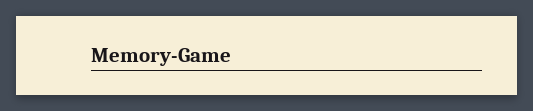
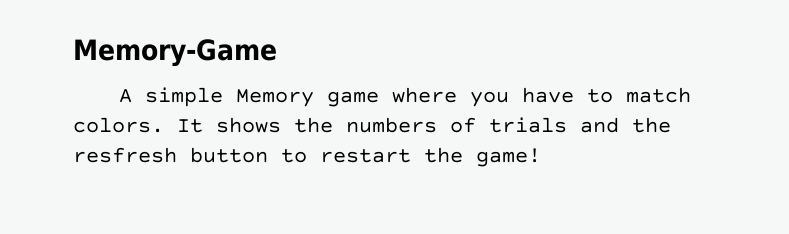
+ A simple Memory game where you have to match colors. It shows the numbers of trials and the resfresh button to restart the game!

